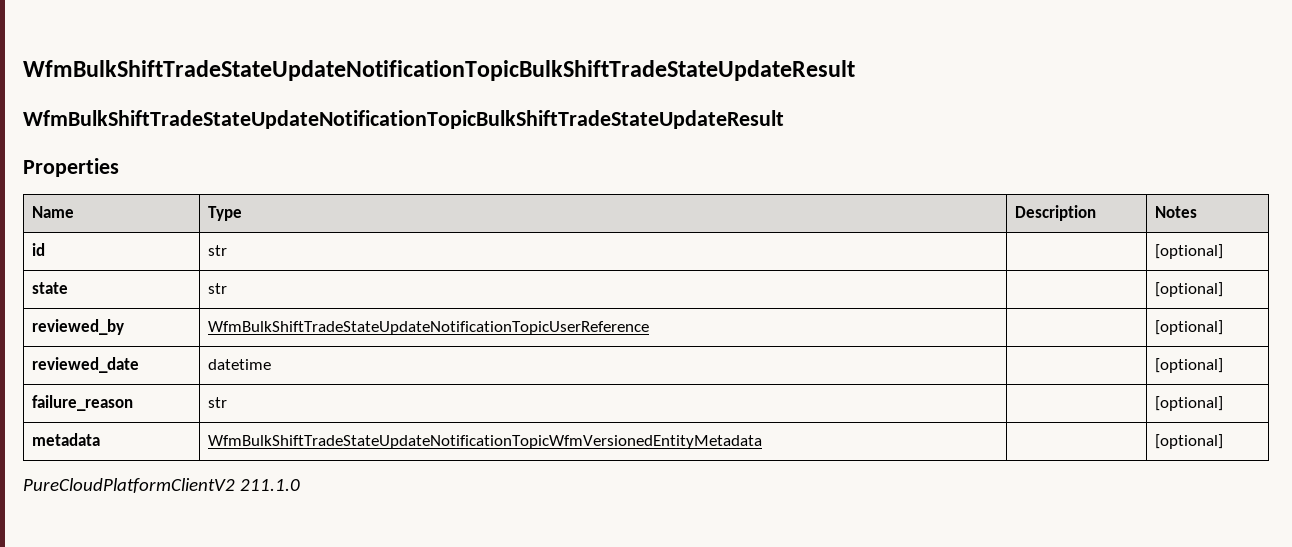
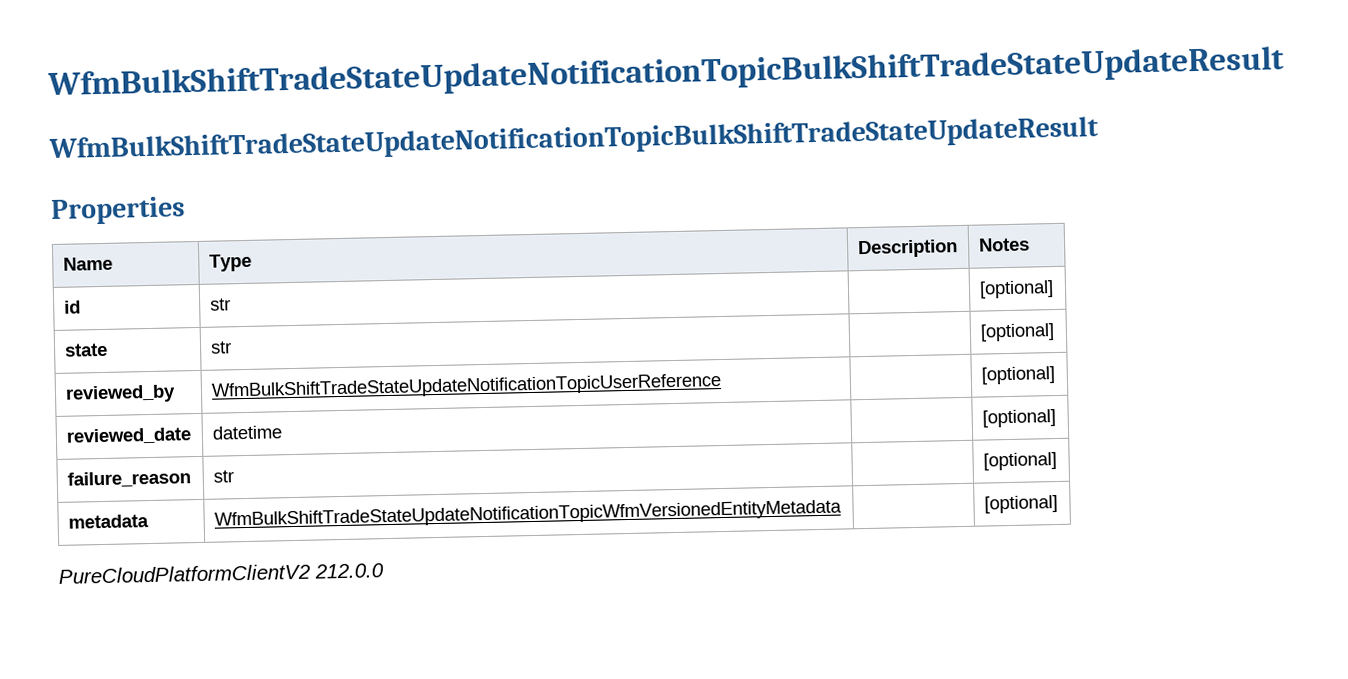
- PureCloudPlatformClientV2 211.1.0
+ PureCloudPlatformClientV2 212.0.0

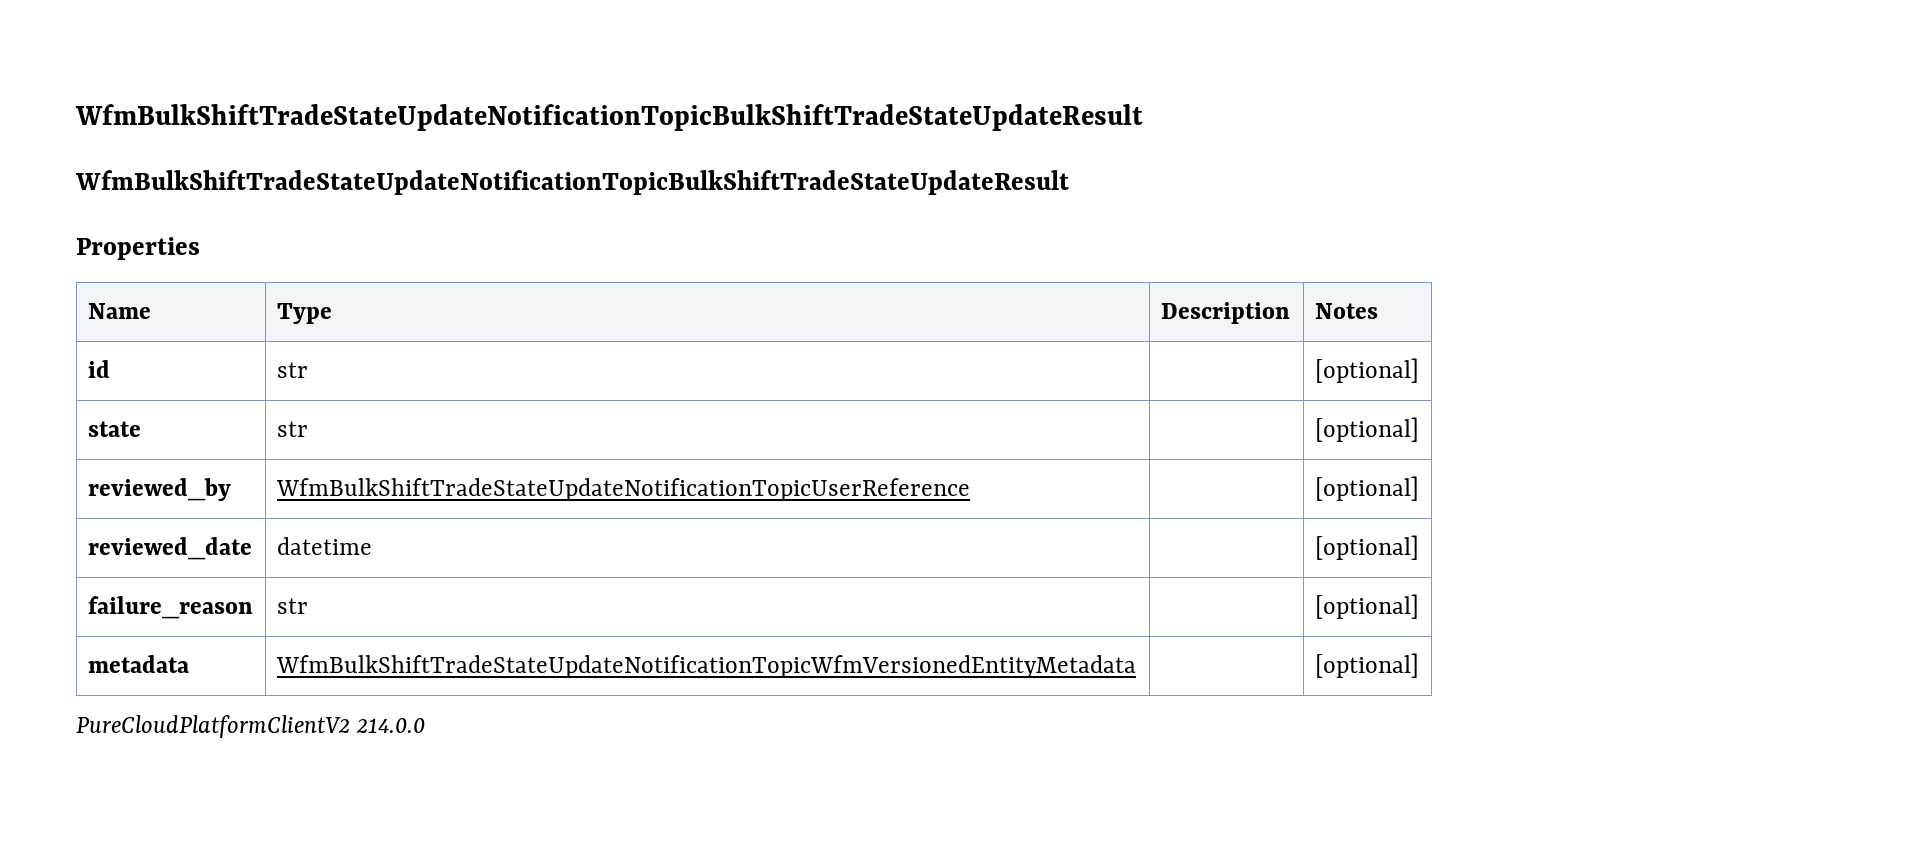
- PureCloudPlatformClientV2 212.0.0
+ PureCloudPlatformClientV2 214.0.0

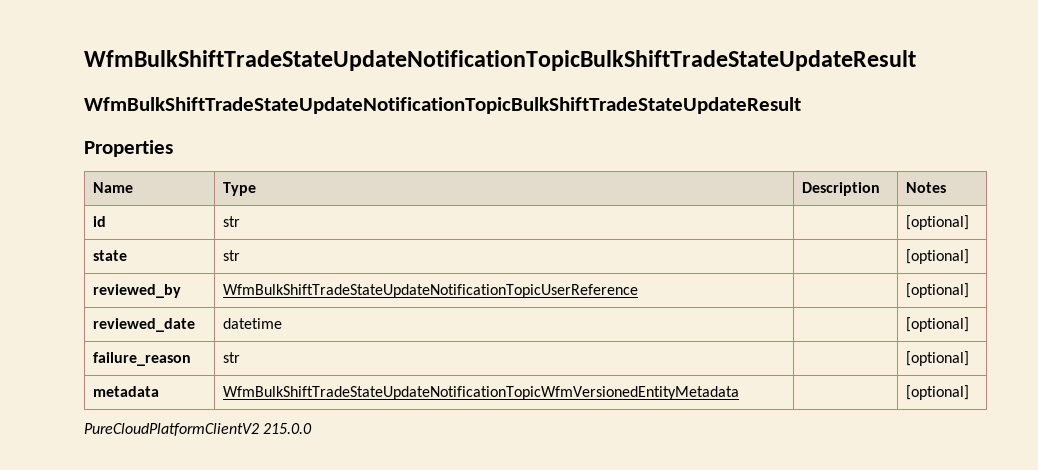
- PureCloudPlatformClientV2 214.0.0
+ PureCloudPlatformClientV2 215.0.0

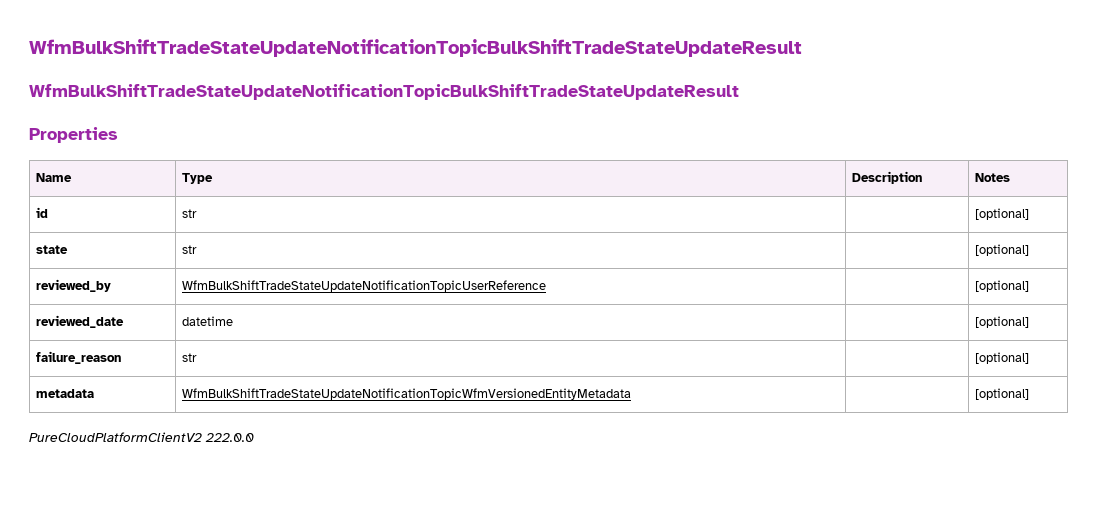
- PureCloudPlatformClientV2 215.0.0
+ PureCloudPlatformClientV2 222.0.0

